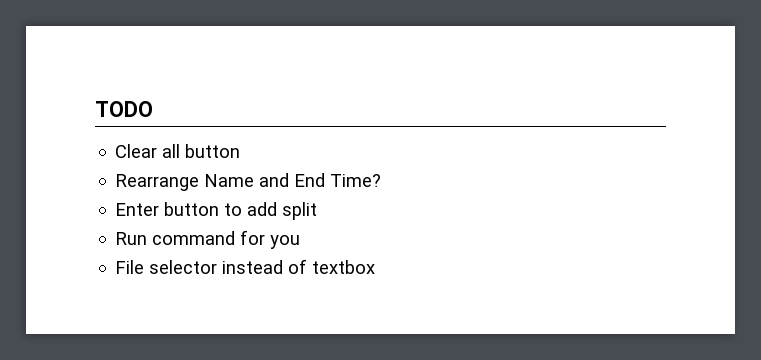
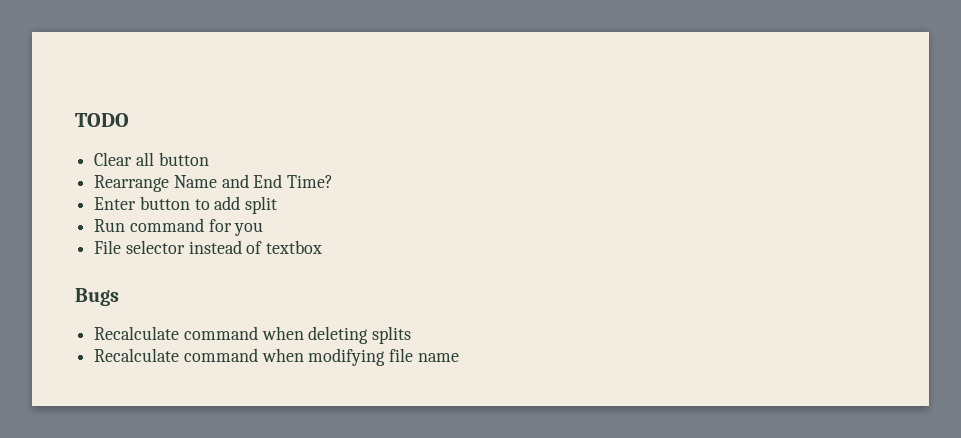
+ Bugs
+ Recalculate command when deleting splits
+ Recalculate command when modifying file name

